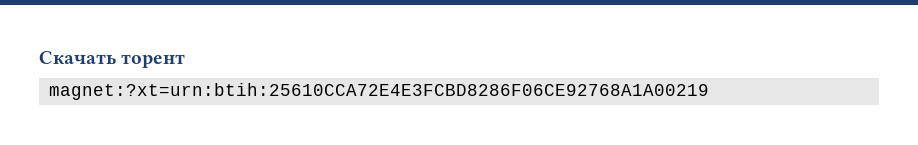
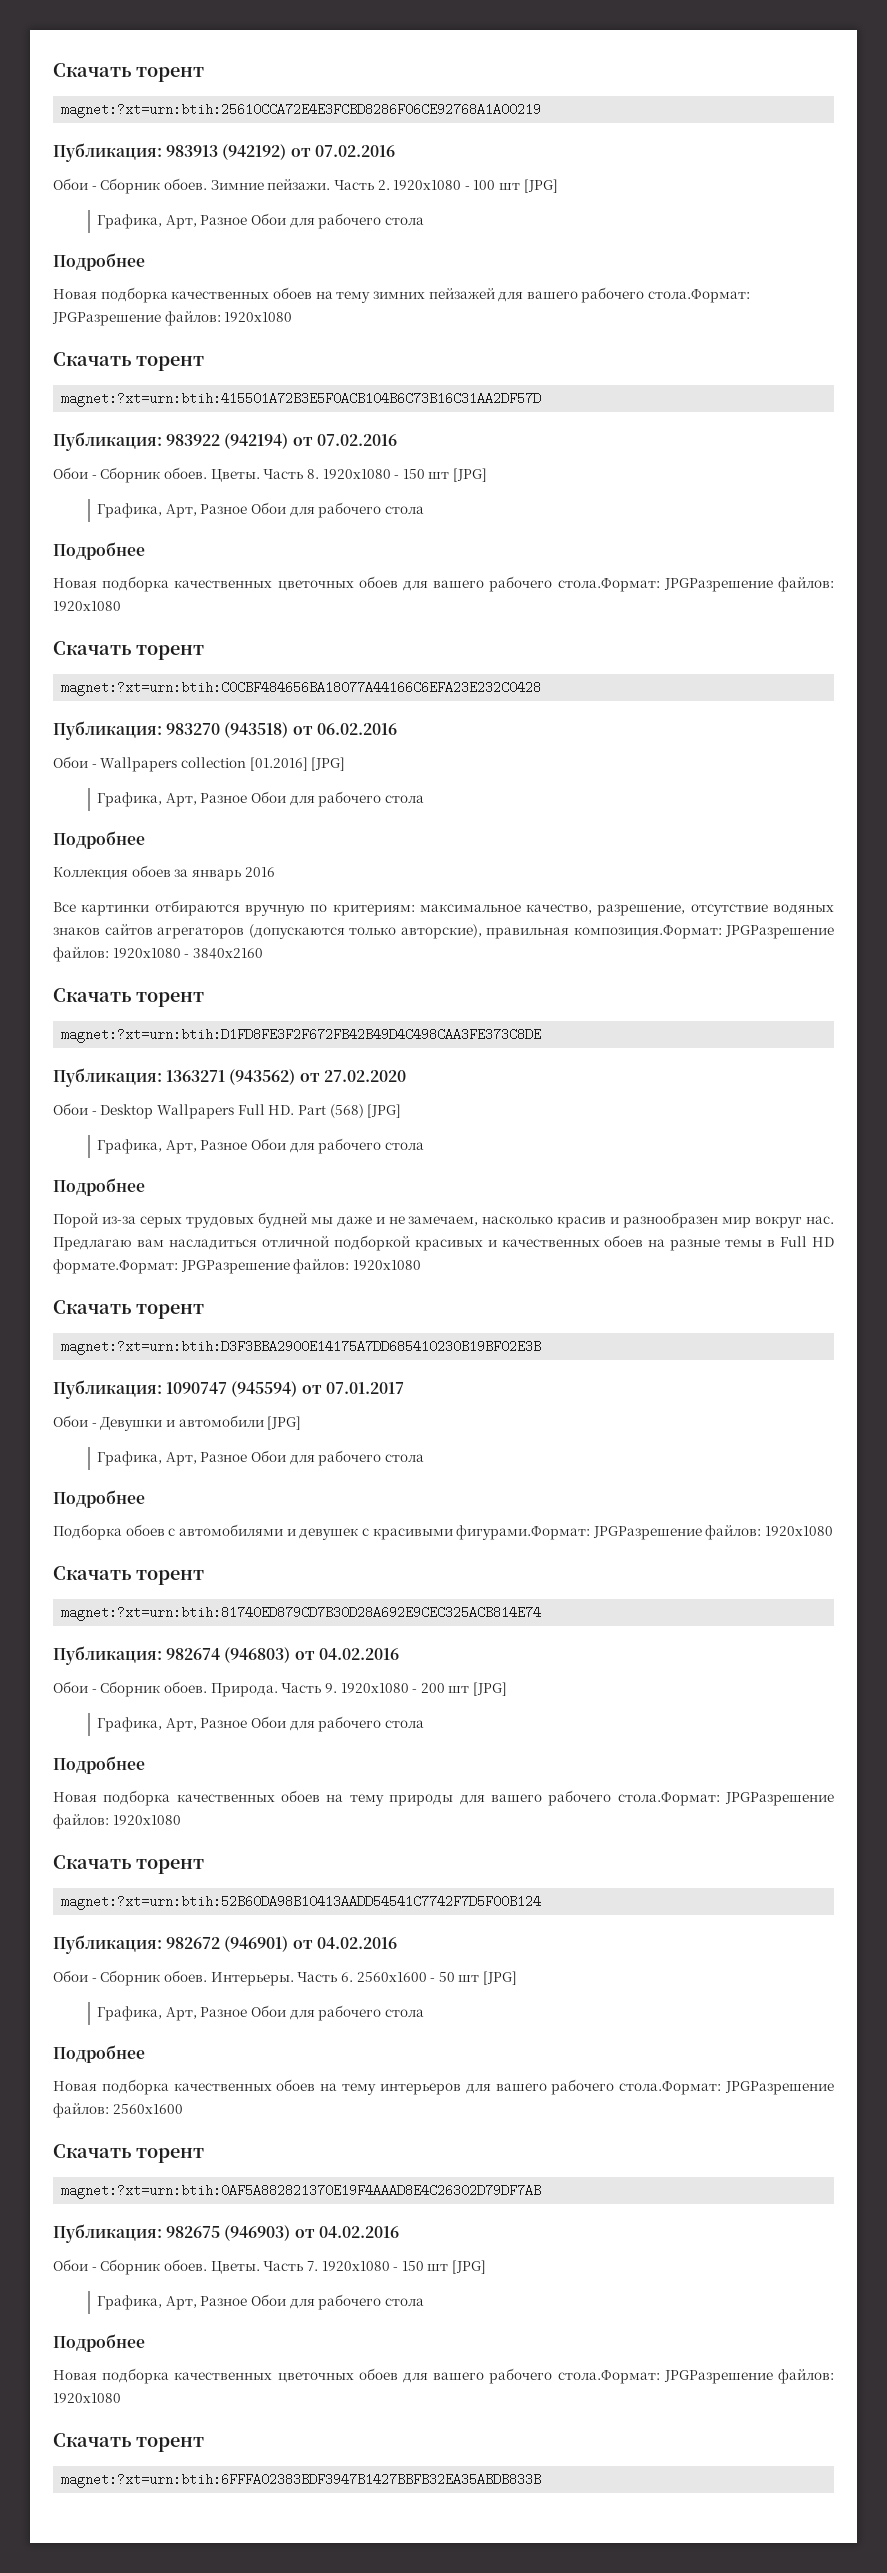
+ Публикация: 983913 (942192) от 07.02.2016
+ Обои - Сборник обоев. Зимние пейзажи. Часть 2. 1920x1080 - 100 шт [JPG]
+ Графика, Арт, Разное Обои для рабочего стола
+ Подробнее
+ Новая подборка качественных обоев на тему зимних пейзажей для вашего рабочего стола.Формат: JPGРазрешение файлов: 1920x1080
+ Скачать торент
+ magnet:?xt=urn:btih:415501A72B3E5F0ACB104B6C73B16C31AA2DF57D
+ Публикация: 983922 (942194) от 07.02.2016
+ Обои - Сборник обоев. Цветы. Часть 8. 1920x1080 - 150 шт [JPG]
+ Графика, Арт, Разное Обои для рабочего стола
+ Подробнее
+ Новая подборка качественных цветочных обоев для вашего рабочего стола.Формат: JPGРазрешение файлов: 1920x1080
+ Скачать торент
+ magnet:?xt=urn:btih:C0CBF484656BA18077A44166C6EFA23E232C0428
+ Публикация: 983270 (943518) от 06.02.2016
+ Обои - Wallpapers collection [01.2016] [JPG]
+ Графика, Арт, Разное Обои для рабочего стола
+ Подробнее
+ Коллекция обоев за январь 2016
+ Все картинки отбираются вручную по критериям: максимальное качество, разрешение, отсутствие водяных знаков сайтов агрегаторов (допускаются только авторские), правильная композиция.Формат: JPGРазрешение файлов: 1920x1080 - 3840x2160
+ Скачать торент
+ magnet:?xt=urn:btih:D1FD8FE3F2F672FB42B49D4C498CAA3FE373C8DE
+ Публикация: 1363271 (943562) от 27.02.2020
+ Обои - Desktop Wallpapers Full HD. Part (568) [JPG]
+ Графика, Арт, Разное Обои для рабочего стола
+ Подробнее
+ Порой из-за серых трудовых будней мы даже и не замечаем, насколько красив и разнообразен мир вокруг нас. Предлагаю вам насладиться отличной подборкой красивых и качественных обоев на разные темы в Full HD формате.Формат: JPGРазрешение файлов: 1920х1080
+ Скачать торент
+ magnet:?xt=urn:btih:D3F3BBA2900E14175A7DD685410230B19BF02E3B
+ Публикация: 1090747 (945594) от 07.01.2017
+ Обои - Девушки и автомобили [JPG]
+ Графика, Арт, Разное Обои для рабочего стола
+ Подробнее
+ Подборка обоев с автомобилями и девушек с красивыми фигурами.Формат: JPGРазрешение файлов: 1920х1080
+ Скачать торент
+ magnet:?xt=urn:btih:81740ED879CD7B30D28A692E9CEC325ACB814E74
+ Публикация: 982674 (946803) от 04.02.2016
+ Обои - Сборник обоев. Природа. Часть 9. 1920x1080 - 200 шт [JPG]
+ Графика, Арт, Разное Обои для рабочего стола
+ Подробнее
+ Новая подборка качественных обоев на тему природы для вашего рабочего стола.Формат: JPGРазрешение файлов: 1920x1080
+ Скачать торент
+ magnet:?xt=urn:btih:52B60DA98B10413AADD54541C7742F7D5F00B124
+ Публикация: 982672 (946901) от 04.02.2016
+ Обои - Сборник обоев. Интерьеры. Часть 6. 2560x1600 - 50 шт [JPG]
+ Графика, Арт, Разное Обои для рабочего стола
+ Подробнее
+ Новая подборка качественных обоев на тему интерьеров для вашего рабочего стола.Формат: JPGРазрешение файлов: 2560x1600
+ Скачать торент
+ magnet:?xt=urn:btih:0AF5A882821370E19F4AAAD8E4C26302D79DF7AB
+ Публикация: 982675 (946903) от 04.02.2016
+ Обои - Сборник обоев. Цветы. Часть 7. 1920x1080 - 150 шт [JPG]
+ Графика, Арт, Разное Обои для рабочего стола
+ Подробнее
+ Новая подборка качественных цветочных обоев для вашего рабочего стола.Формат: JPGРазрешение файлов: 1920x1080
+ Скачать торент
+ magnet:?xt=urn:btih:6FFFA02383BDF3947B1427BBFB32EA35ABDB833B

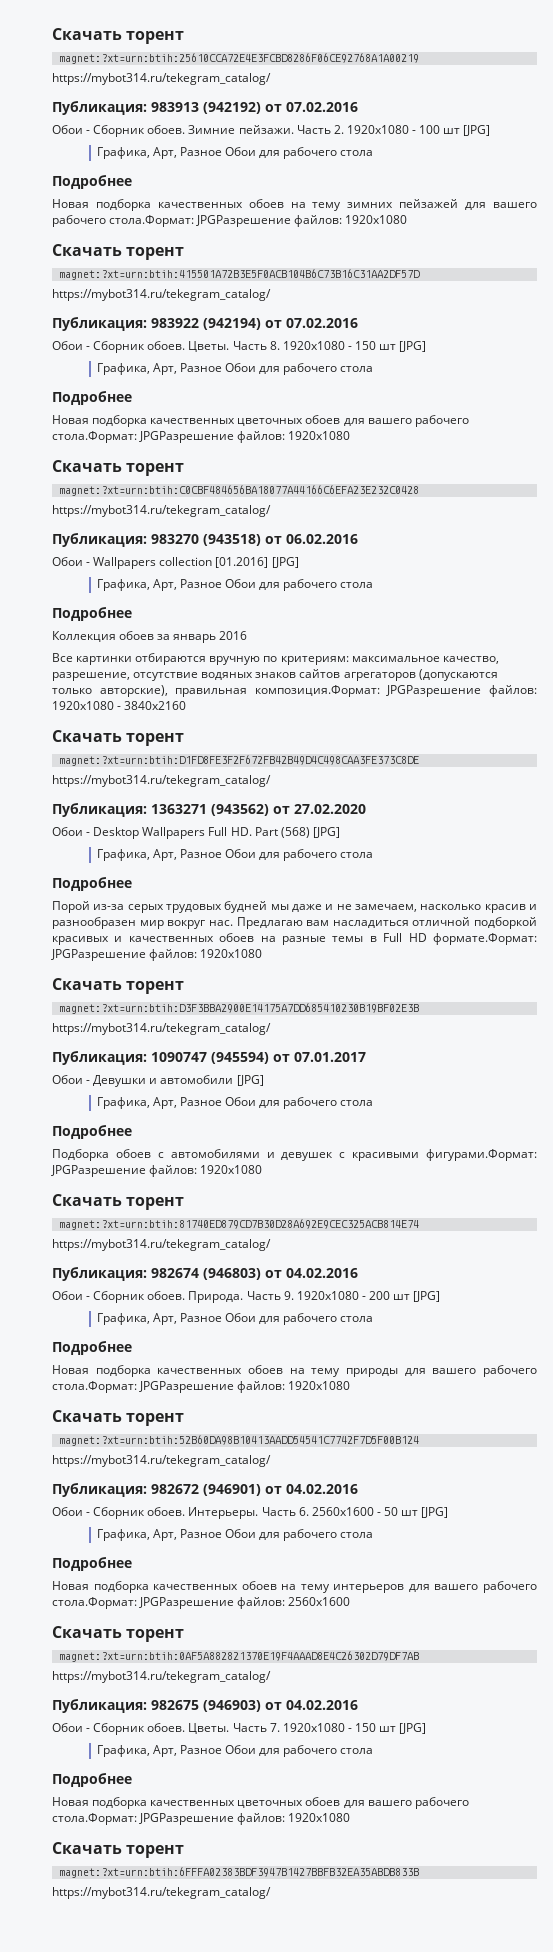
  magnet:?xt=urn:btih:25610CCA72E4E3FCBD8286F06CE92768A1A00219
+ https://mybot314.ru/tekegram_catalog/
  magnet:?xt=urn:btih:415501A72B3E5F0ACB104B6C73B16C31AA2DF57D
+ https://mybot314.ru/tekegram_catalog/
  magnet:?xt=urn:btih:C0CBF484656BA18077A44166C6EFA23E232C0428
+ https://mybot314.ru/tekegram_catalog/
  magnet:?xt=urn:btih:D1FD8FE3F2F672FB42B49D4C498CAA3FE373C8DE
+ https://mybot314.ru/tekegram_catalog/
  magnet:?xt=urn:btih:D3F3BBA2900E14175A7DD685410230B19BF02E3B
+ https://mybot314.ru/tekegram_catalog/
  magnet:?xt=urn:btih:81740ED879CD7B30D28A692E9CEC325ACB814E74
+ https://mybot314.ru/tekegram_catalog/
  magnet:?xt=urn:btih:52B60DA98B10413AADD54541C7742F7D5F00B124
+ https://mybot314.ru/tekegram_catalog/
  magnet:?xt=urn:btih:0AF5A882821370E19F4AAAD8E4C26302D79DF7AB
+ https://mybot314.ru/tekegram_catalog/
  magnet:?xt=urn:btih:6FFFA02383BDF3947B1427BBFB32EA35ABDB833B
+ https://mybot314.ru/tekegram_catalog/

